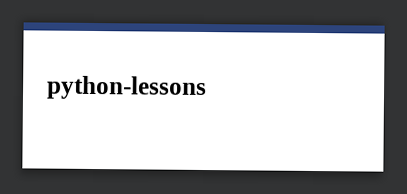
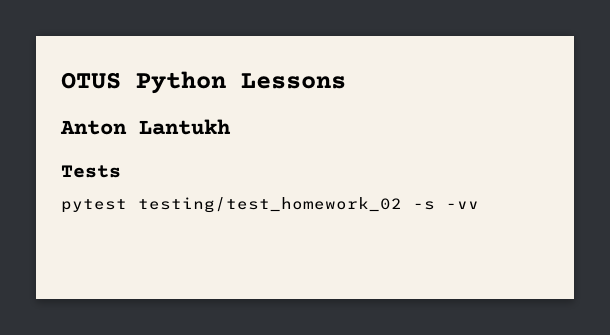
- python-lessons
+ OTUS Python Lessons
+ Anton Lantukh
+ Tests
+ pytest testing/test_homework_02 -s -vv

